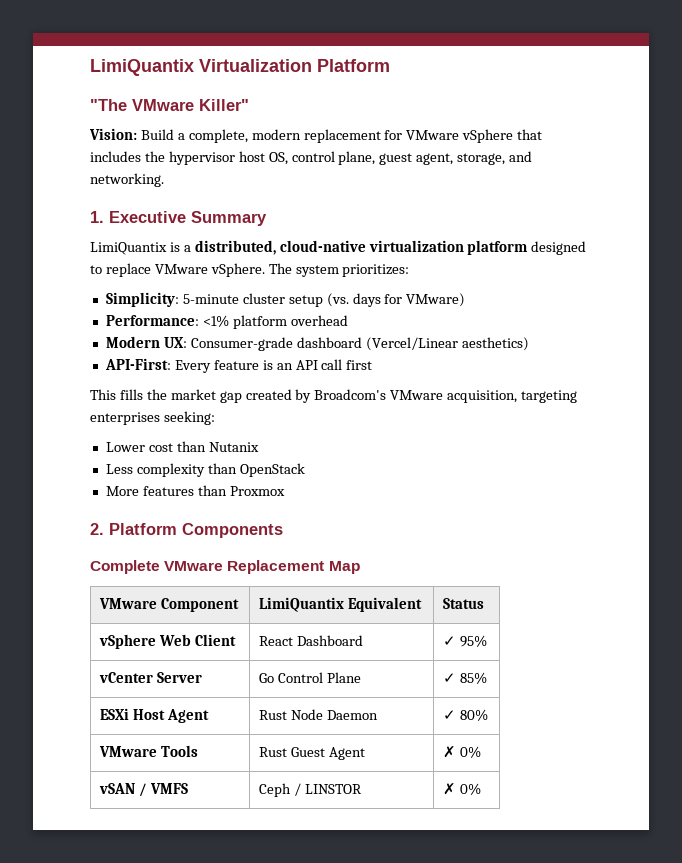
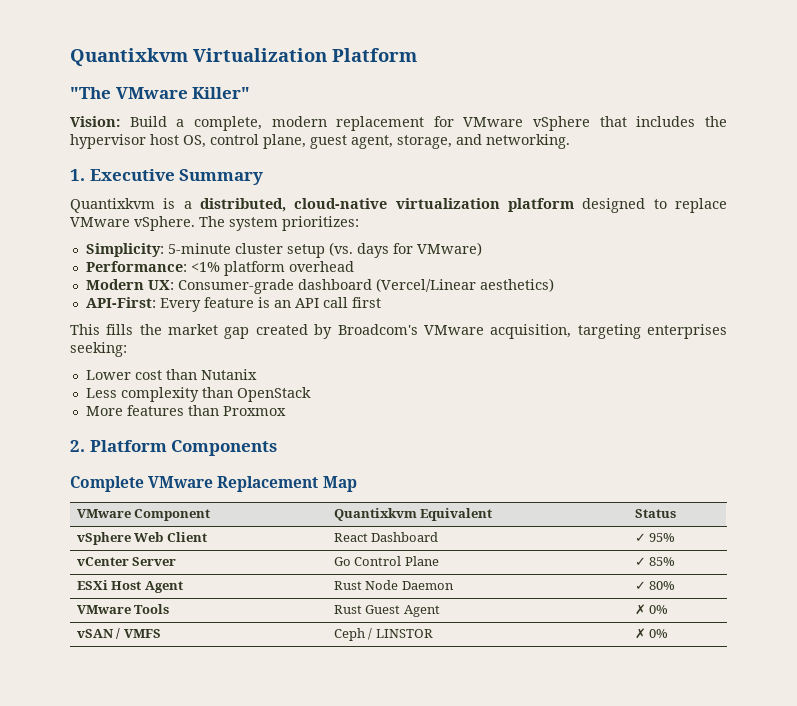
- LimiQuantix Virtualization Platform
+ Quantixkvm Virtualization Platform
- LimiQuantix is a distributed, cloud-native virtualization platform designed to replace VMware vSphere.
+ Quantixkvm is a distributed, cloud-native virtualization platform designed to replace VMware vSphere.
- VMware Component | LimiQuantix Equivalent | Status
+ VMware Component | Quantixkvm Equivalent | Status

